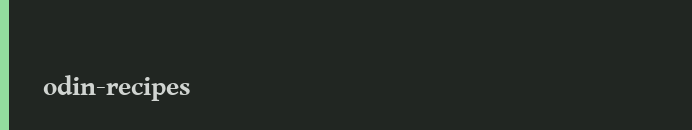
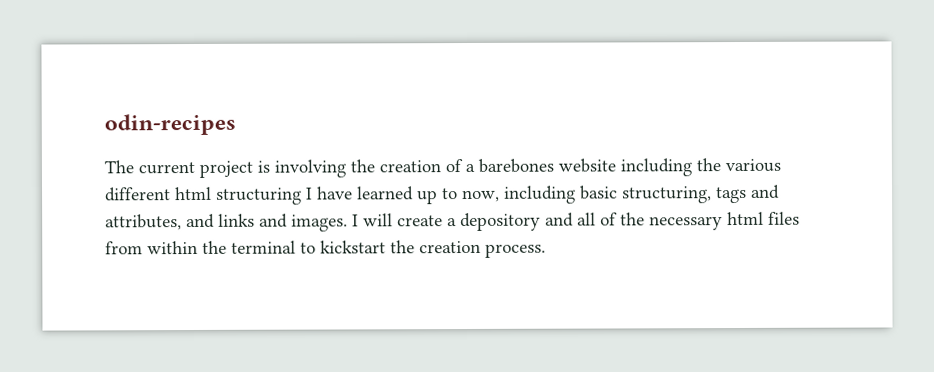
+ The current project is involving the creation of a barebones website including the various different html structuring I have learned up to now, including basic structuring, tags and attributes, and links and images. I will create a depository and all of the necessary html files from within the terminal to kickstart the creation process.

